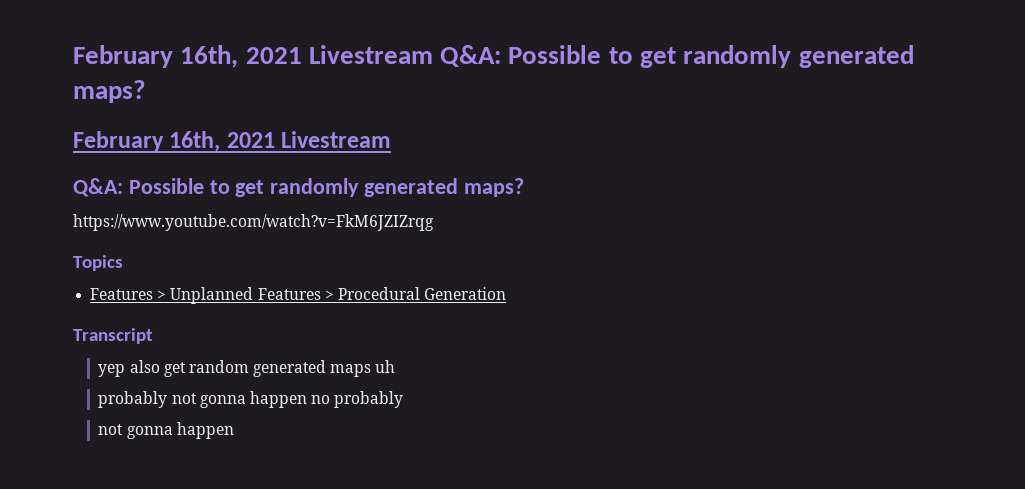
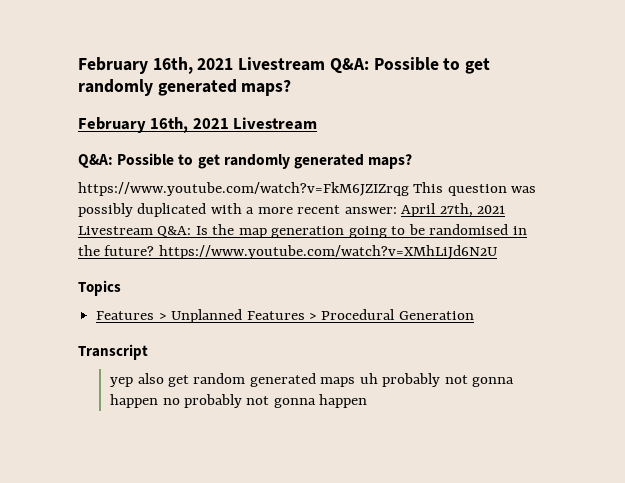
- https://www.youtube.com/watch?v=FkM6JZIZrqg
+ https://www.youtube.com/watch?v=FkM6JZIZrqg This question was possibly duplicated with a more recent answer: April 27th, 2021 Livestream Q&A: Is the map generation going to be randomised in the future? https://www.youtube.com/watch?v=XMhLiJd6N2U
- yep also get random generated maps uh
- probably not gonna happen no probably
- not gonna happen
+ yep also get random generated maps uh probably not gonna happen no probably not gonna happen

